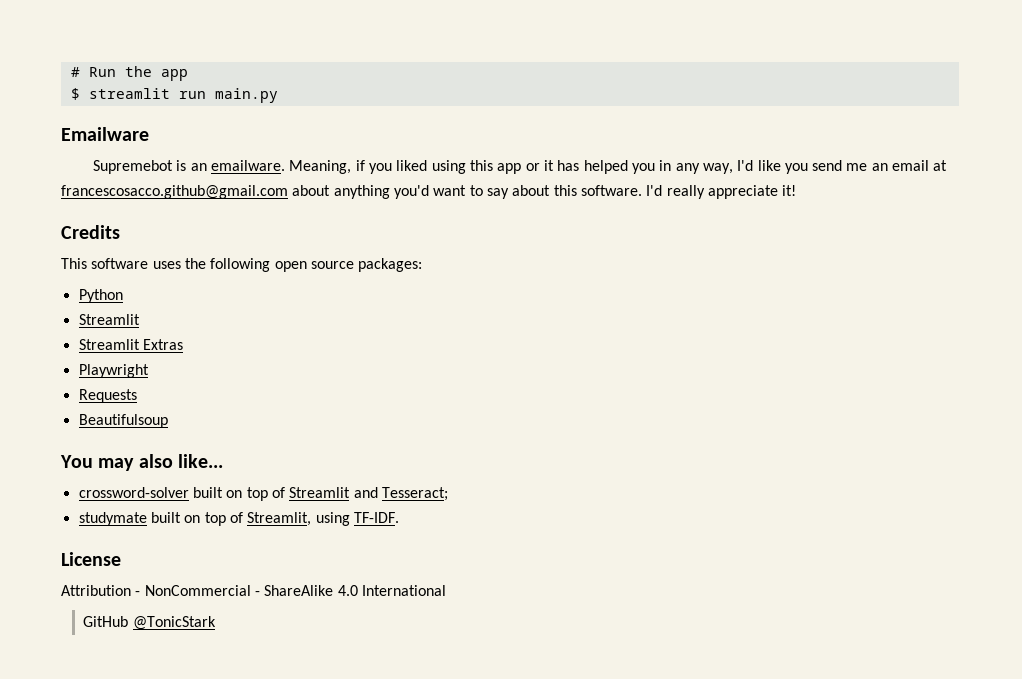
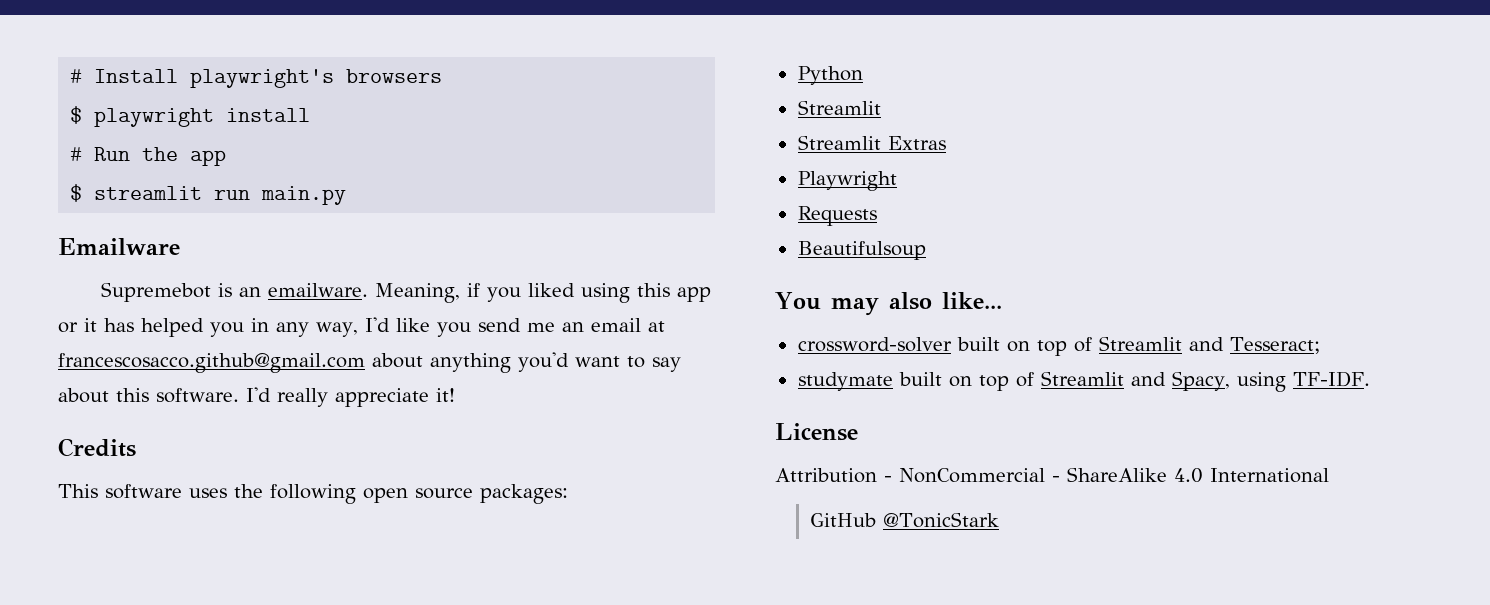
+ # Install playwright's browsers
+ $ playwright install
- studymate built on top of Streamlit, using TF-IDF.
+ studymate built on top of Streamlit and Spacy, using TF-IDF.

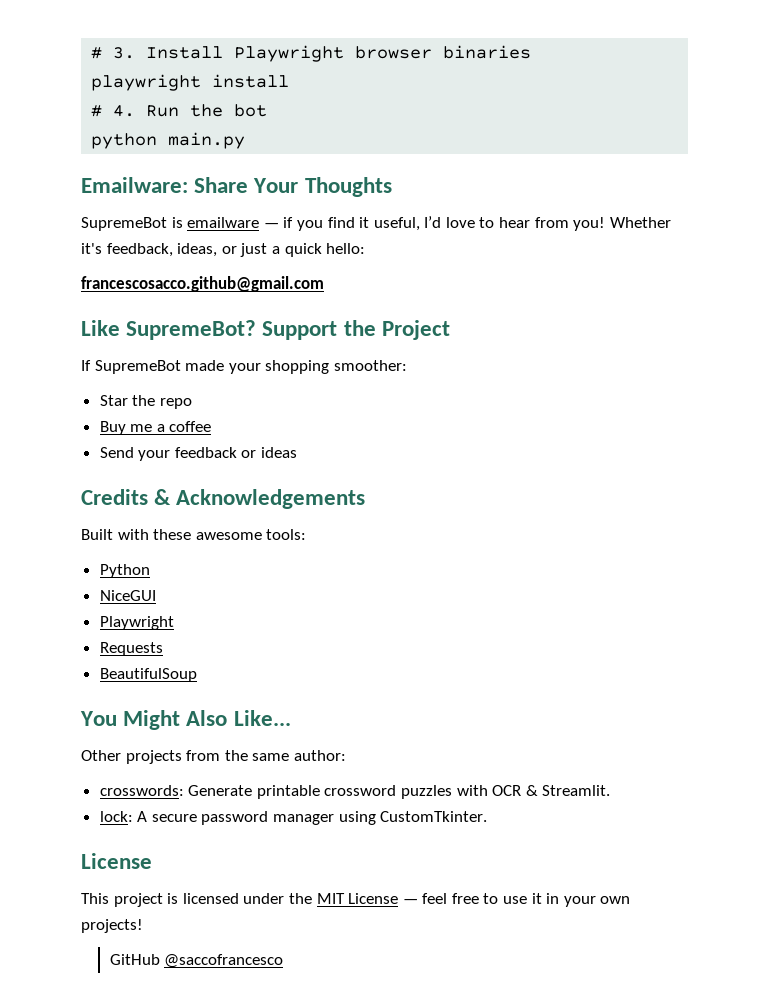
- # Install playwright's browsers
- $ playwright install
+ # 3. Install Playwright browser binaries
+ playwright install
- # Run the app
- $ streamlit run main.py
- Emailware
- Supremebot is an emailware. Meaning, if you liked using this app or it has helped you in any way, I'd like you send me an email at francescosacco.github@gmail.com about anything you'd want to say about this software. I'd really appreciate it!
- Credits
- This software uses the following open source packages:
+ # 4. Run the bot
+ python main.py
+ Emailware: Share Your Thoughts
+ SupremeBot is emailware — if you find it useful, I’d love to hear from you! Whether it's feedback, ideas, or just a quick hello:
+ francescosacco.github@gmail.com
+ Like SupremeBot? Support the Project
+ If SupremeBot made your shopping smoother:
+ Star the repo
+ Buy me a coffee
+ Send your feedback or ideas
+ Credits & Acknowledgements
+ Built with these awesome tools:
  Python
- Streamlit
- Streamlit Extras
+ NiceGUI
- Beautifulsoup
+ BeautifulSoup
- You may also like...
- crossword-solver built on top of Streamlit and Tesseract;
- studymate built on top of Streamlit and Spacy, using TF-IDF.
+ You Might Also Like...
+ Other projects from the same author:
+ crosswords: Generate printable crossword puzzles with OCR & Streamlit.
+ lock: A secure password manager using CustomTkinter.
  License
- Attribution - NonCommercial - ShareAlike 4.0 International
+ This project is licensed under the MIT License — feel free to use it in your own projects!
- GitHub @TonicStark
+ GitHub @saccofrancesco

